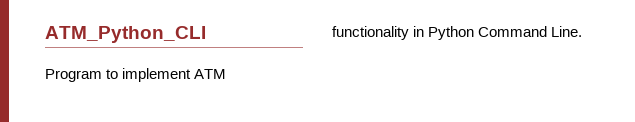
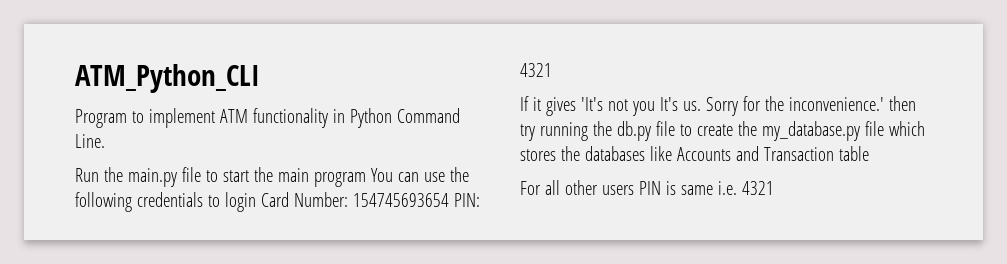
+ Run the main.py file to start the main program You can use the following credentials to login Card Number: 154745693654 PIN: 4321
+ If it gives 'It's not you It's us. Sorry for the inconvenience.' then try running the db.py file to create the my_database.py file which stores the databases like Accounts and Transaction table
+ For all other users PIN is same i.e. 4321

